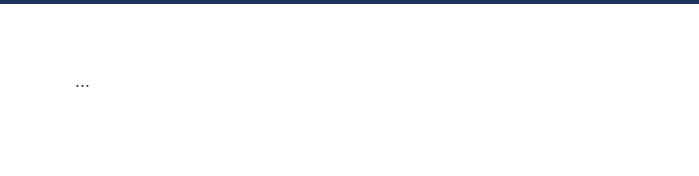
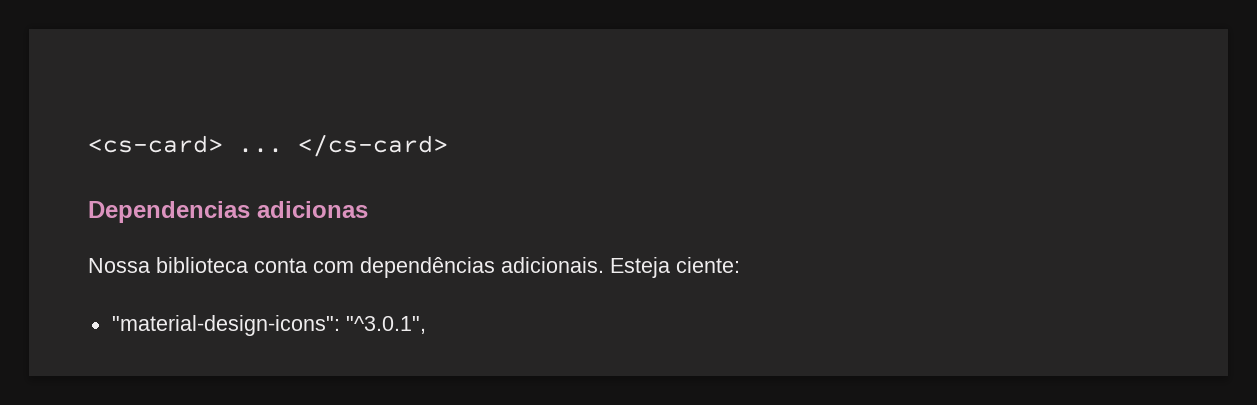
- ...
+ <cs-card> ... </cs-card>
+ Dependencias adicionas
+ Nossa biblioteca conta com dependências adicionais. Esteja ciente:
+ "material-design-icons": "^3.0.1",

